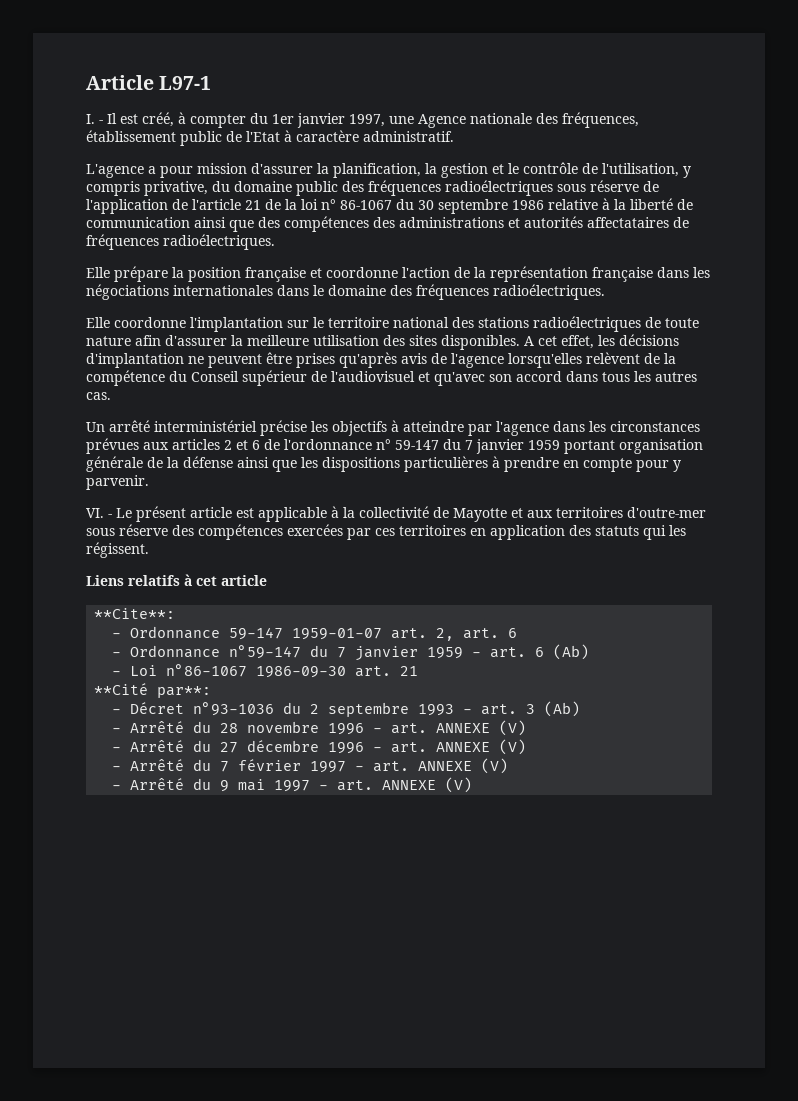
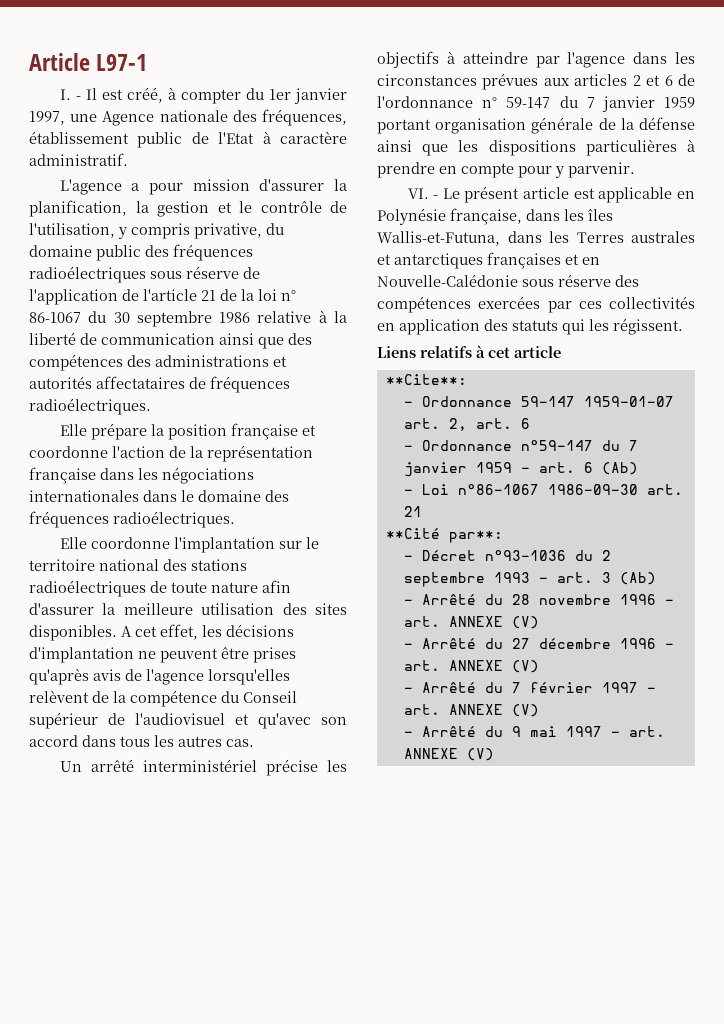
- VI. - Le présent article est applicable à la collectivité de Mayotte et aux territoires d'outre-mer sous réserve des compétences exercées par ces territoires en application des statuts qui les régissent.
+ VI. - Le présent article est applicable en Polynésie française, dans les îles Wallis-et-Futuna, dans les Terres australes et antarctiques françaises et en Nouvelle-Calédonie sous réserve des compétences exercées par ces collectivités en application des statuts qui les régissent.

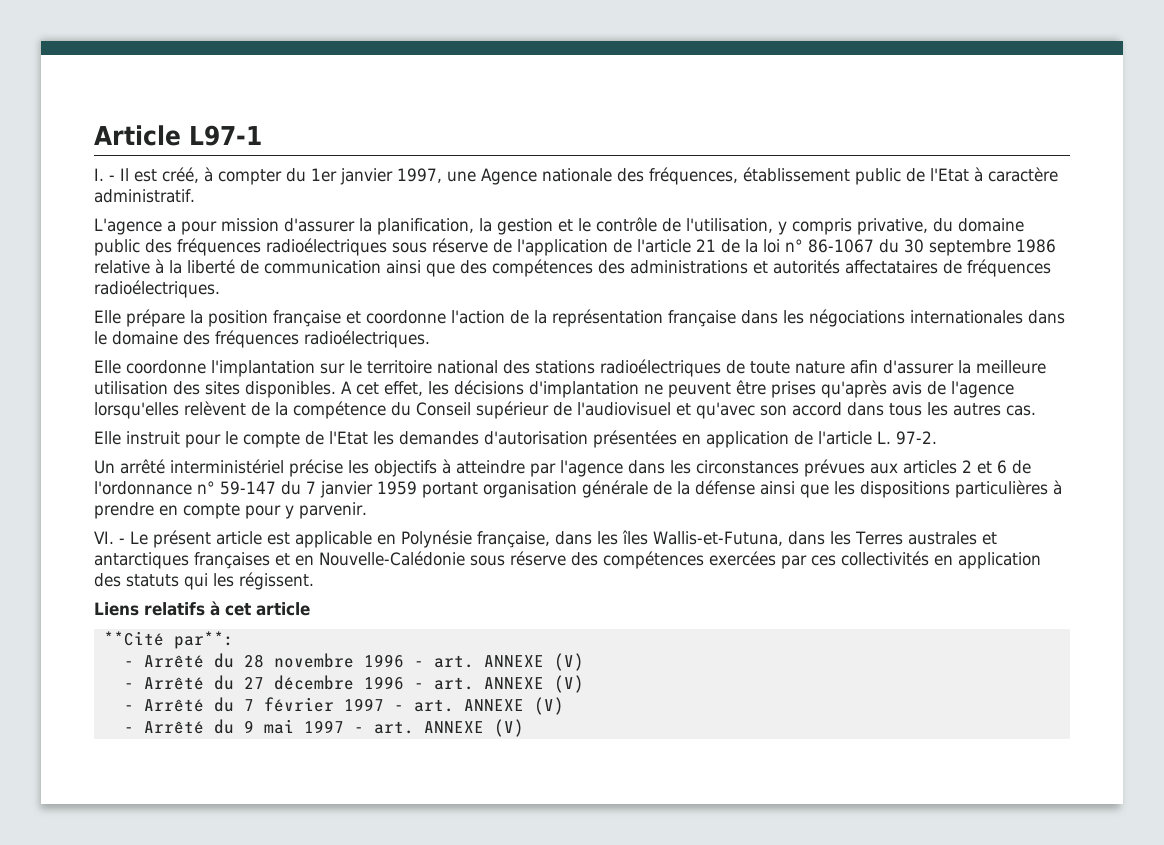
+ Elle instruit pour le compte de l'Etat les demandes d'autorisation présentées en application de l'article L. 97-2.
- **Cite**:
- - Ordonnance 59-147 1959-01-07 art. 2, art. 6
- - Ordonnance n°59-147 du 7 janvier 1959 - art. 6 (Ab)
- - Loi n°86-1067 1986-09-30 art. 21
  **Cité par**:
- - Décret n°93-1036 du 2 septembre 1993 - art. 3 (Ab)

